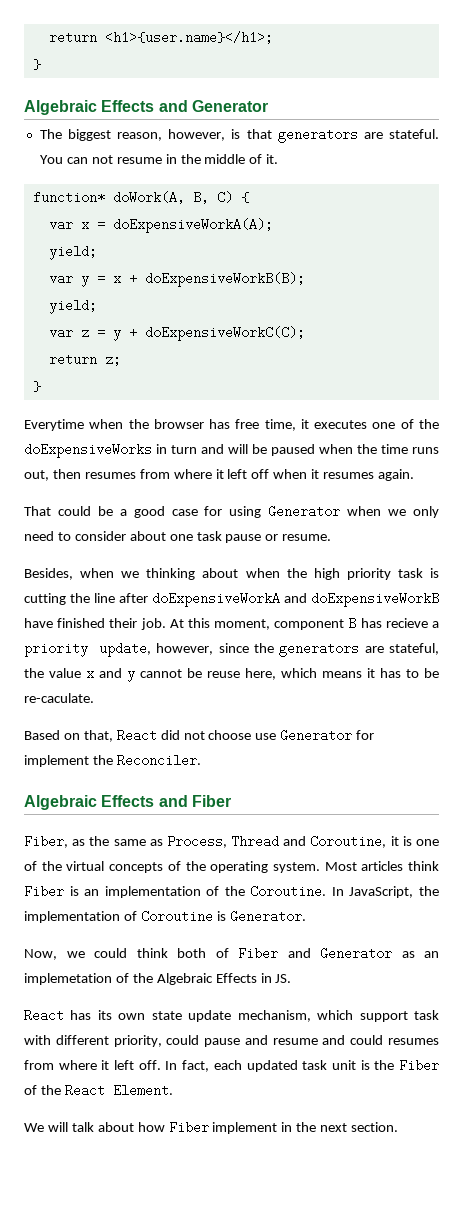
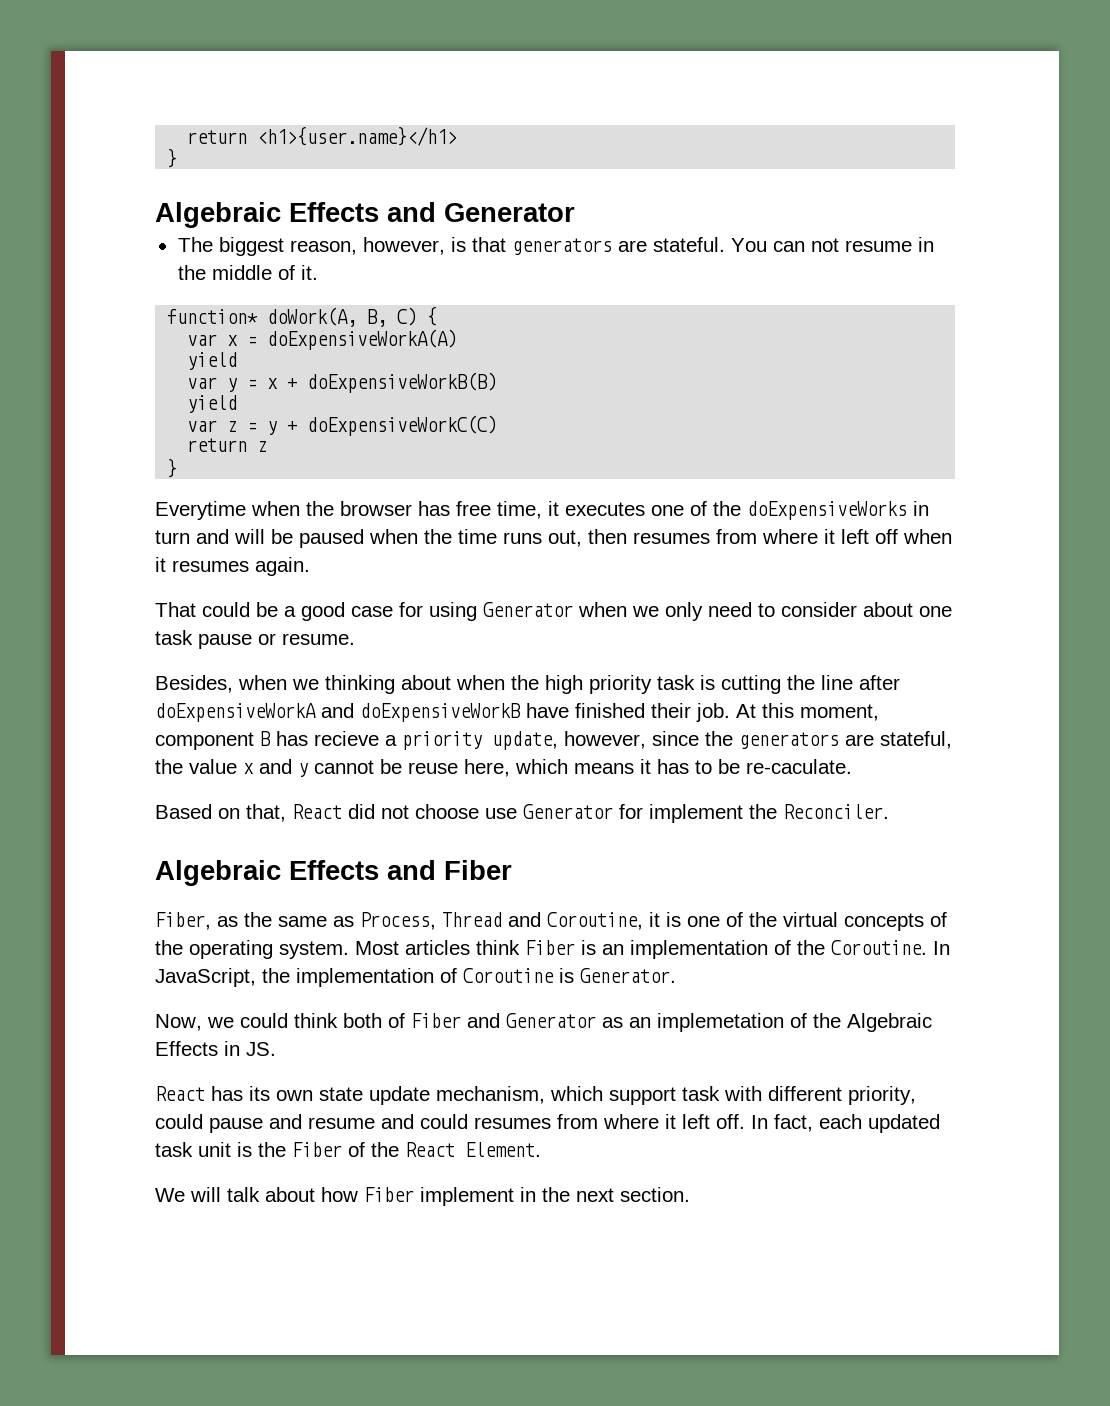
- return <h1>{user.name}</h1>;
+ return <h1>{user.name}</h1>
- var x = doExpensiveWorkA(A);
- yield;
+ var x = doExpensiveWorkA(A)
+ yield
- var y = x + doExpensiveWorkB(B);
- yield;
+ var y = x + doExpensiveWorkB(B)
+ yield
- var z = y + doExpensiveWorkC(C);
- return z;
+ var z = y + doExpensiveWorkC(C)
+ return z

